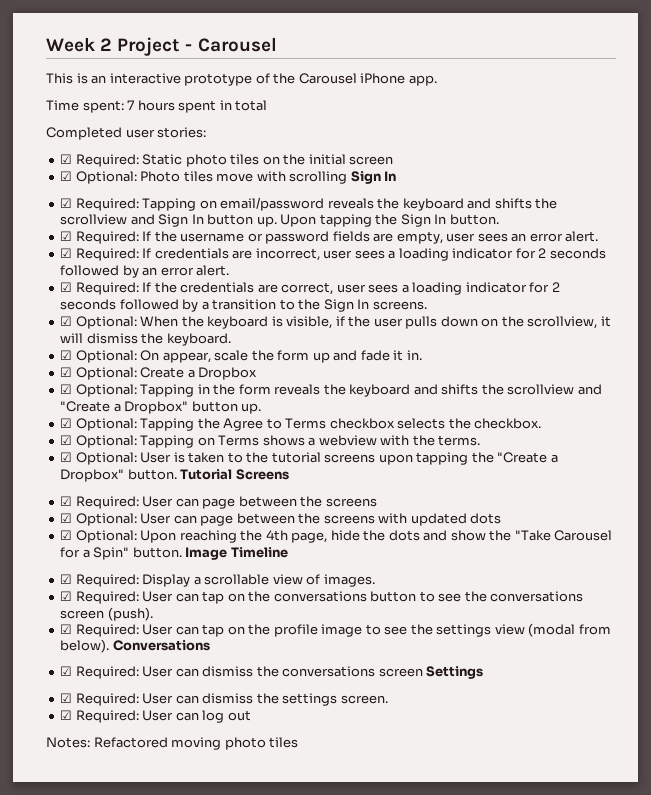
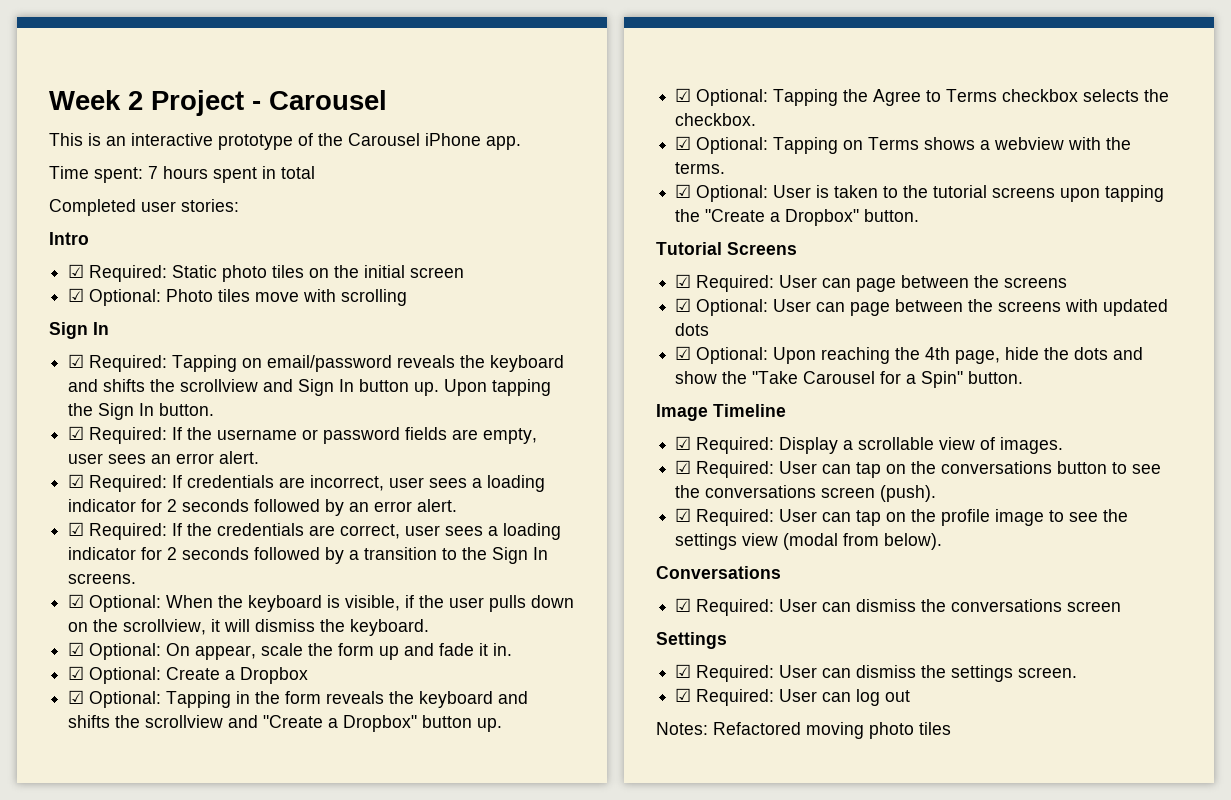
+ Intro
- ☑ Optional: Photo tiles move with scrolling Sign In
+ ☑ Optional: Photo tiles move with scrolling
+ Sign In
- ☑ Optional: User is taken to the tutorial screens upon tapping the "Create a Dropbox" button. Tutorial Screens
+ ☑ Optional: User is taken to the tutorial screens upon tapping the "Create a Dropbox" button.
+ Tutorial Screens
- ☑ Optional: Upon reaching the 4th page, hide the dots and show the "Take Carousel for a Spin" button. Image Timeline
+ ☑ Optional: Upon reaching the 4th page, hide the dots and show the "Take Carousel for a Spin" button.
+ Image Timeline
- ☑ Required: User can tap on the profile image to see the settings view (modal from below). Conversations
+ ☑ Required: User can tap on the profile image to see the settings view (modal from below).
+ Conversations
- ☑ Required: User can dismiss the conversations screen Settings
+ ☑ Required: User can dismiss the conversations screen
+ Settings

